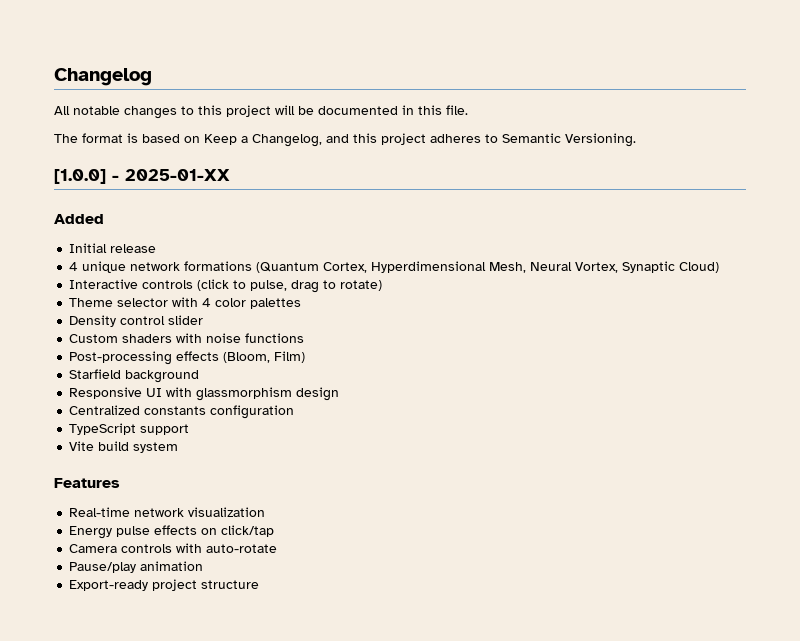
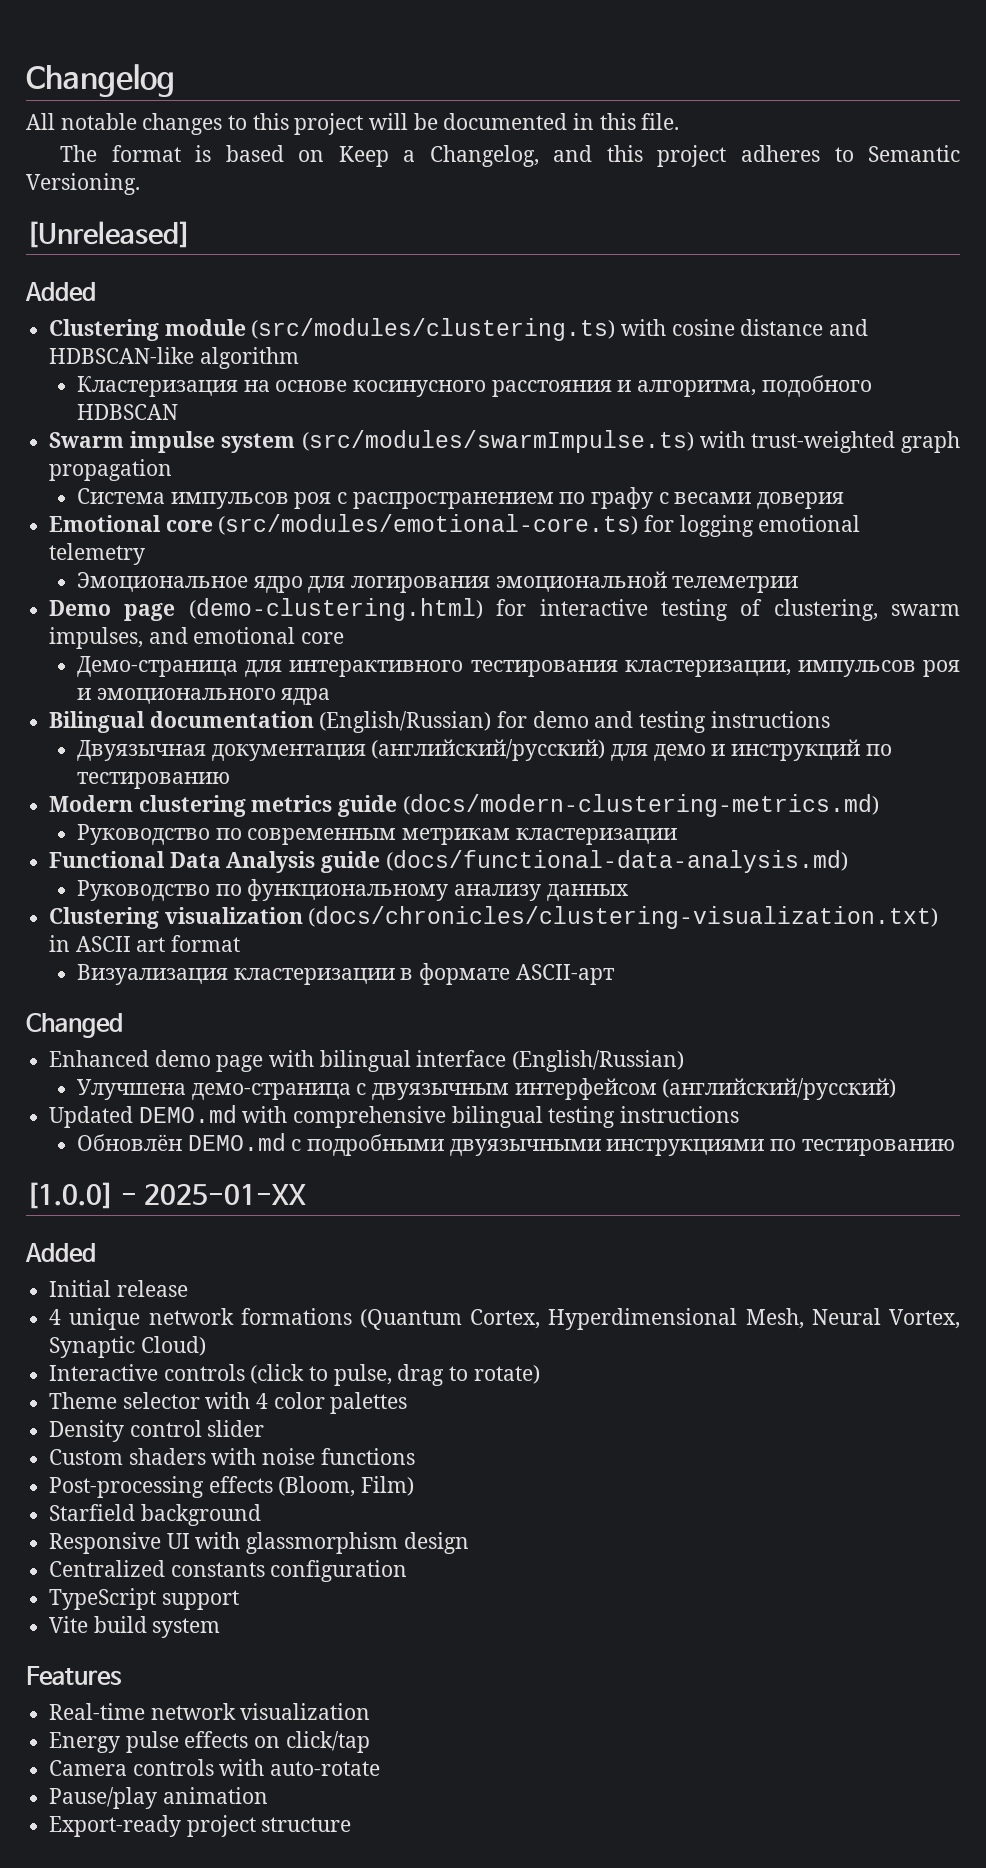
+ [Unreleased]
+ Added
+ Clustering module (src/modules/clustering.ts) with cosine distance and HDBSCAN-like algorithm
+ Кластеризация на основе косинусного расстояния и алгоритма, подобного HDBSCAN
+ Swarm impulse system (src/modules/swarmImpulse.ts) with trust-weighted graph propagation
+ Система импульсов роя с распространением по графу с весами доверия
+ Emotional core (src/modules/emotional-core.ts) for logging emotional telemetry
+ Эмоциональное ядро для логирования эмоциональной телеметрии
+ Demo page (demo-clustering.html) for interactive testing of clustering, swarm impulses, and emotional core
+ Демо-страница для интерактивного тестирования кластеризации, импульсов роя и эмоционального ядра
+ Bilingual documentation (English/Russian) for demo and testing instructions
+ Двуязычная документация (английский/русский) для демо и инструкций по тестированию
+ Modern clustering metrics guide (docs/modern-clustering-metrics.md)
+ Руководство по современным метрикам кластеризации
+ Functional Data Analysis guide (docs/functional-data-analysis.md)
+ Руководство по функциональному анализу данных
+ Clustering visualization (docs/chronicles/clustering-visualization.txt) in ASCII art format
+ Визуализация кластеризации в формате ASCII-арт
+ Changed
+ Enhanced demo page with bilingual interface (English/Russian)
+ Улучшена демо-страница с двуязычным интерфейсом (английский/русский)
+ Updated DEMO.md with comprehensive bilingual testing instructions
+ Обновлён DEMO.md с подробными двуязычными инструкциями по тестированию

